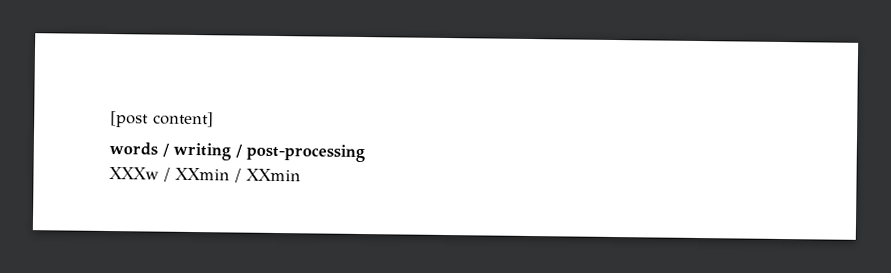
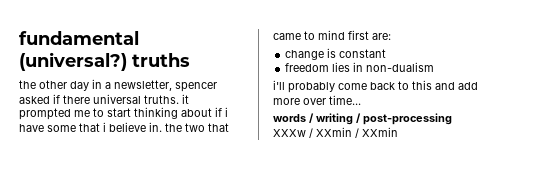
- [post content]
+ fundamental (universal?) truths
+ the other day in a newsletter, spencer asked if there universal truths. it prompted me to start thinking about if i have some that i believe in. the two that came to mind first are:
+ change is constant
+ freedom lies in non-dualism
+ i'll probably come back to this and add more over time...

